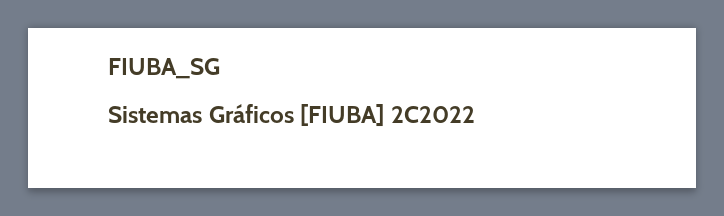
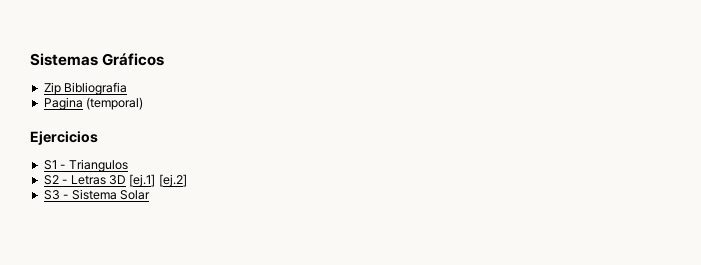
- FIUBA_SG
- Sistemas Gráficos [FIUBA] 2C2022
+ Sistemas Gráficos
+ Zip Bibliografia
+ Pagina (temporal)
+ Ejercicios
+ S1 - Triangulos
+ S2 - Letras 3D [ej.1] [ej.2]
+ S3 - Sistema Solar

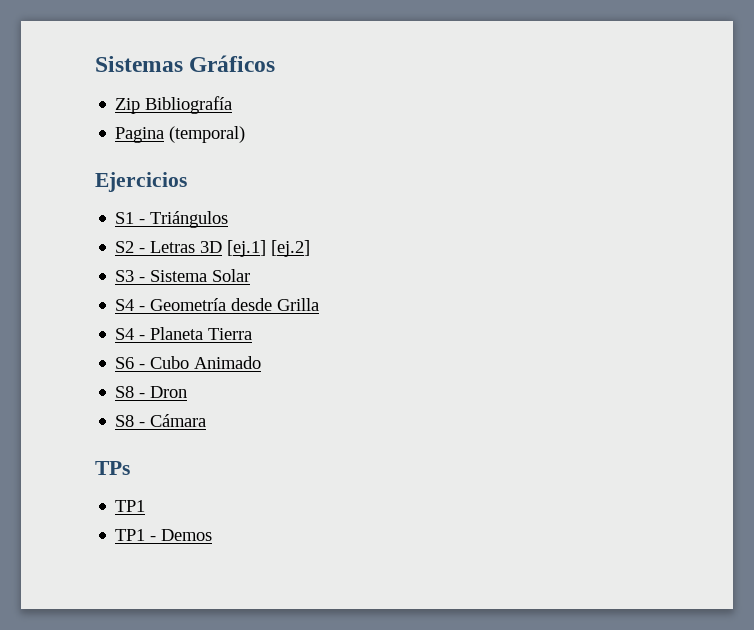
- Zip Bibliografia
+ Zip Bibliografía
- S1 - Triangulos
+ S1 - Triángulos
+ S4 - Geometría desde Grilla
+ S4 - Planeta Tierra
+ S6 - Cubo Animado
+ S8 - Dron
+ S8 - Cámara
+ TPs
+ TP1
+ TP1 - Demos

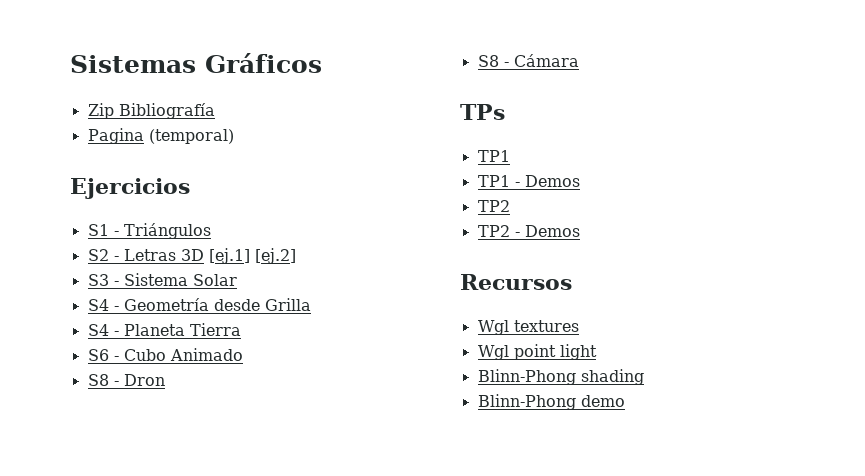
  TP1 - Demos
+ TP2
+ TP2 - Demos
+ Recursos
+ Wgl textures
+ Wgl point light
+ Blinn-Phong shading
+ Blinn-Phong demo

